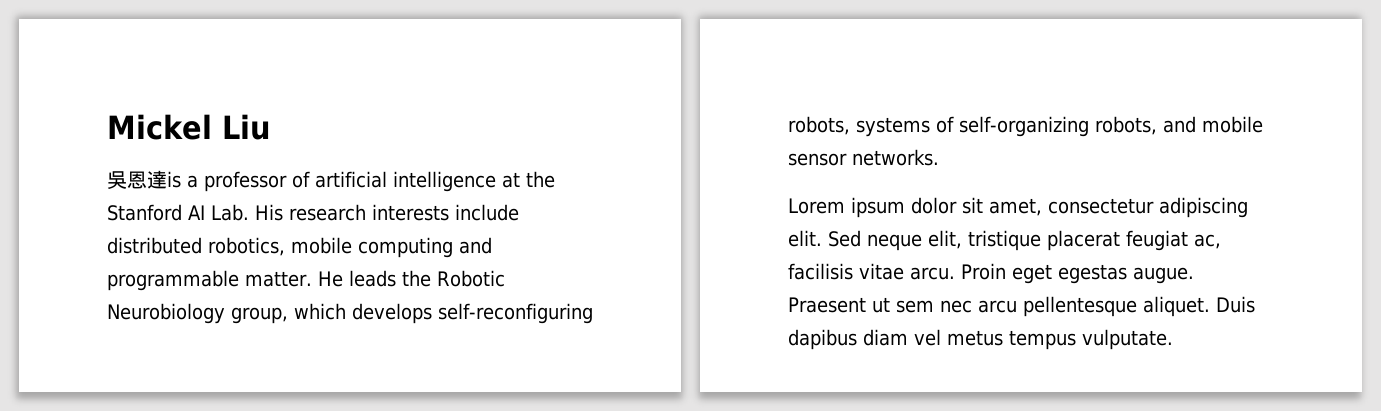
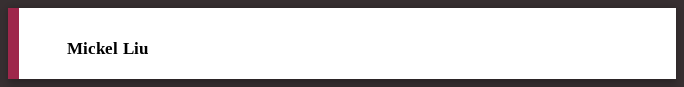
- 吳恩達is a professor of artificial intelligence at the Stanford AI Lab. His research interests include distributed robotics, mobile computing and programmable matter. He leads the Robotic Neurobiology group, which develops self-reconfiguring robots, systems of self-organizing robots, and mobile sensor networks.
- Lorem ipsum dolor sit amet, consectetur adipiscing elit. Sed neque elit, tristique placerat feugiat ac, facilisis vitae arcu. Proin eget egestas augue. Praesent ut sem nec arcu pellentesque aliquet. Duis dapibus diam vel metus tempus vulputate.

